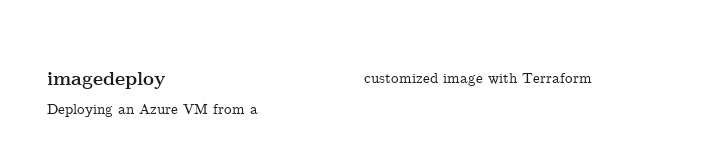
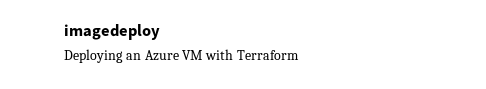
- Deploying an Azure VM from a customized image with Terraform
+ Deploying an Azure VM with Terraform

